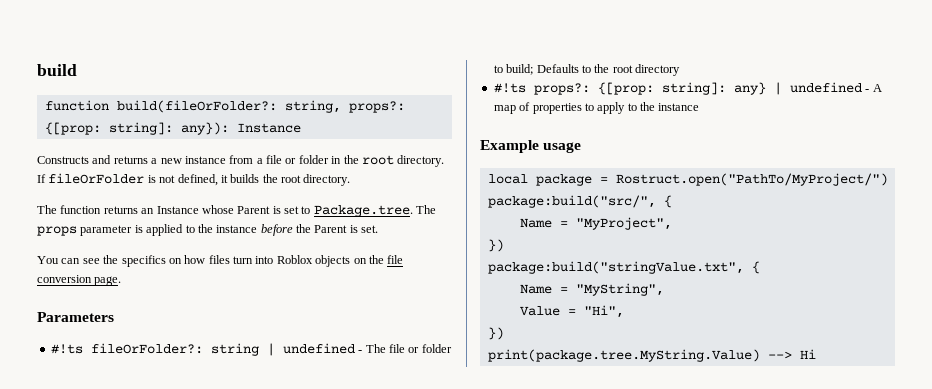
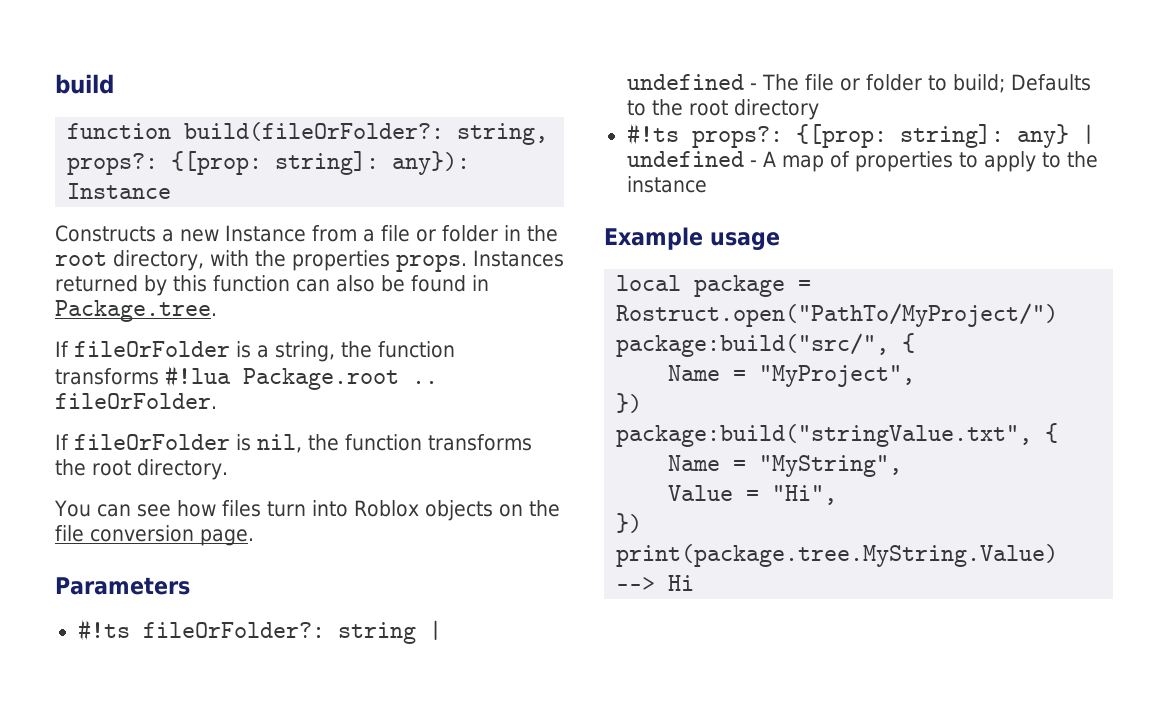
- Constructs and returns a new instance from a file or folder in the root directory. If fileOrFolder is not defined, it builds the root directory.
- The function returns an Instance whose Parent is set to Package.tree. The props parameter is applied to the instance before the Parent is set.
+ Constructs a new Instance from a file or folder in the root directory, with the properties props. Instances returned by this function can also be found in Package.tree.
+ If fileOrFolder is a string, the function transforms #!lua Package.root .. fileOrFolder.
+ If fileOrFolder is nil, the function transforms the root directory.
- You can see the specifics on how files turn into Roblox objects on the file conversion page.
+ You can see how files turn into Roblox objects on the file conversion page.

